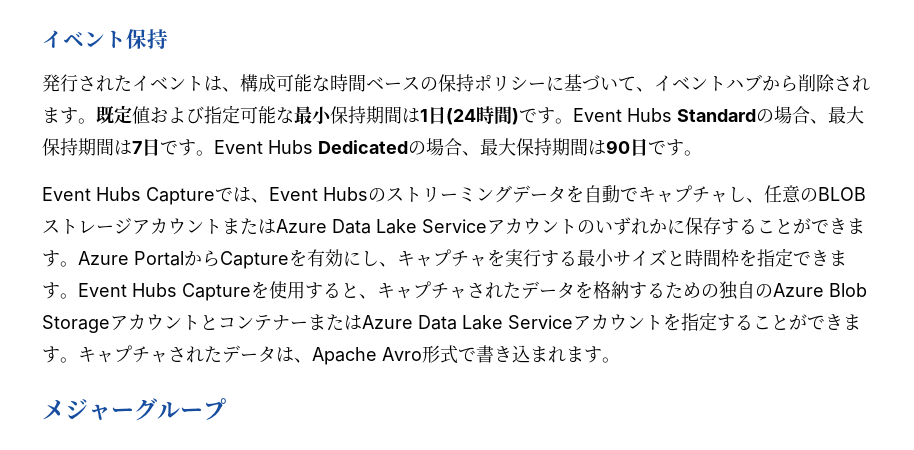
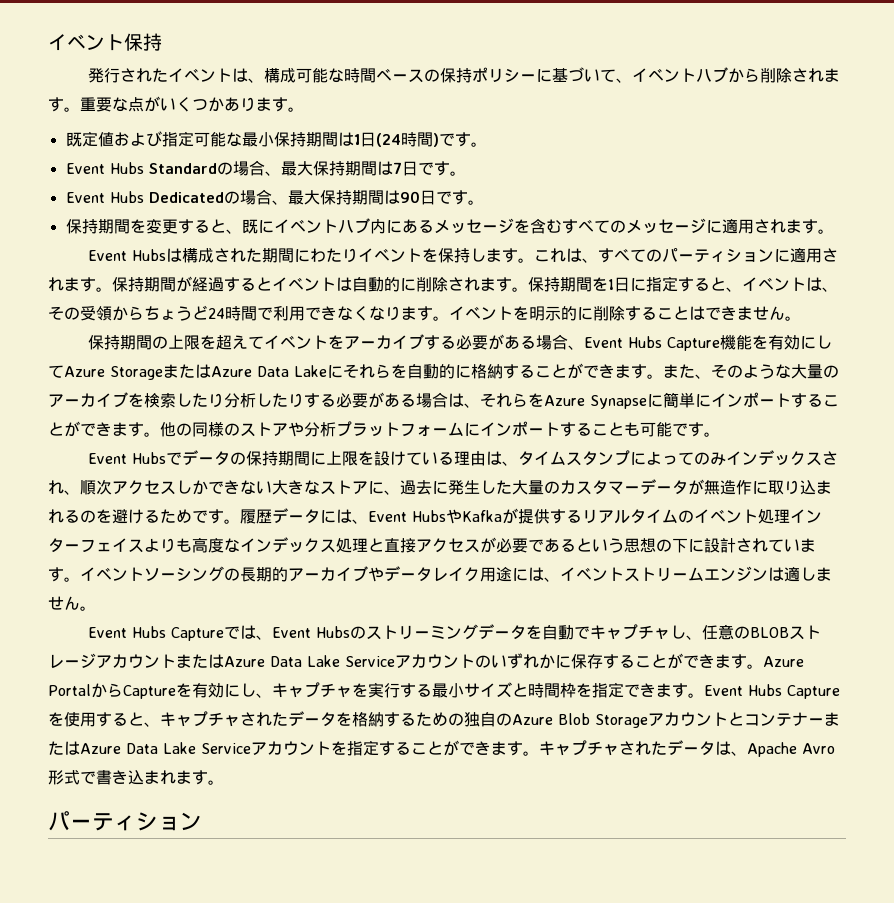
- 発行されたイベントは、構成可能な時間ベースの保持ポリシーに基づいて、イベントハブから削除されます。既定値および指定可能な最小保持期間は1日(24時間)です。Event Hubs Standardの場合、最大保持期間は7日です。Event Hubs Dedicatedの場合、最大保持期間は90日です。
+ 発行されたイベントは、構成可能な時間ベースの保持ポリシーに基づいて、イベントハブから削除されます。重要な点がいくつかあります。
+ 既定値および指定可能な最小保持期間は1日(24時間)です。
+ Event Hubs Standardの場合、最大保持期間は7日です。
+ Event Hubs Dedicatedの場合、最大保持期間は90日です。
+ 保持期間を変更すると、既にイベントハブ内にあるメッセージを含むすべてのメッセージに適用されます。
+ Event Hubsは構成された期間にわたりイベントを保持します。これは、すべてのパーティションに適用されます。保持期間が経過するとイベントは自動的に削除されます。保持期間を1日に指定すると、イベントは、その受領からちょうど24時間で利用できなくなります。イベントを明示的に削除することはできません。
+ 保持期間の上限を超えてイベントをアーカイブする必要がある場合、Event Hubs Capture機能を有効にしてAzure StorageまたはAzure Data Lakeにそれらを自動的に格納することができます。また、そのような大量のアーカイブを検索したり分析したりする必要がある場合は、それらをAzure Synapseに簡単にインポートすることができます。他の同様のストアや分析プラットフォームにインポートすることも可能です。
+ Event Hubsでデータの保持期間に上限を設けている理由は、タイムスタンプによってのみインデックスされ、順次アクセスしかできない大きなストアに、過去に発生した大量のカスタマーデータが無造作に取り込まれるのを避けるためです。履歴データには、Event HubsやKafkaが提供するリアルタイムのイベント処理インターフェイスよりも高度なインデックス処理と直接アクセスが必要であるという思想の下に設計されています。イベントソーシングの長期的アーカイブやデータレイク用途には、イベントストリームエンジンは適しません。
  キャプチャされたデータは、Apache Avro形式で書き込まれます。
- メジャーグループ
+ パーティション

